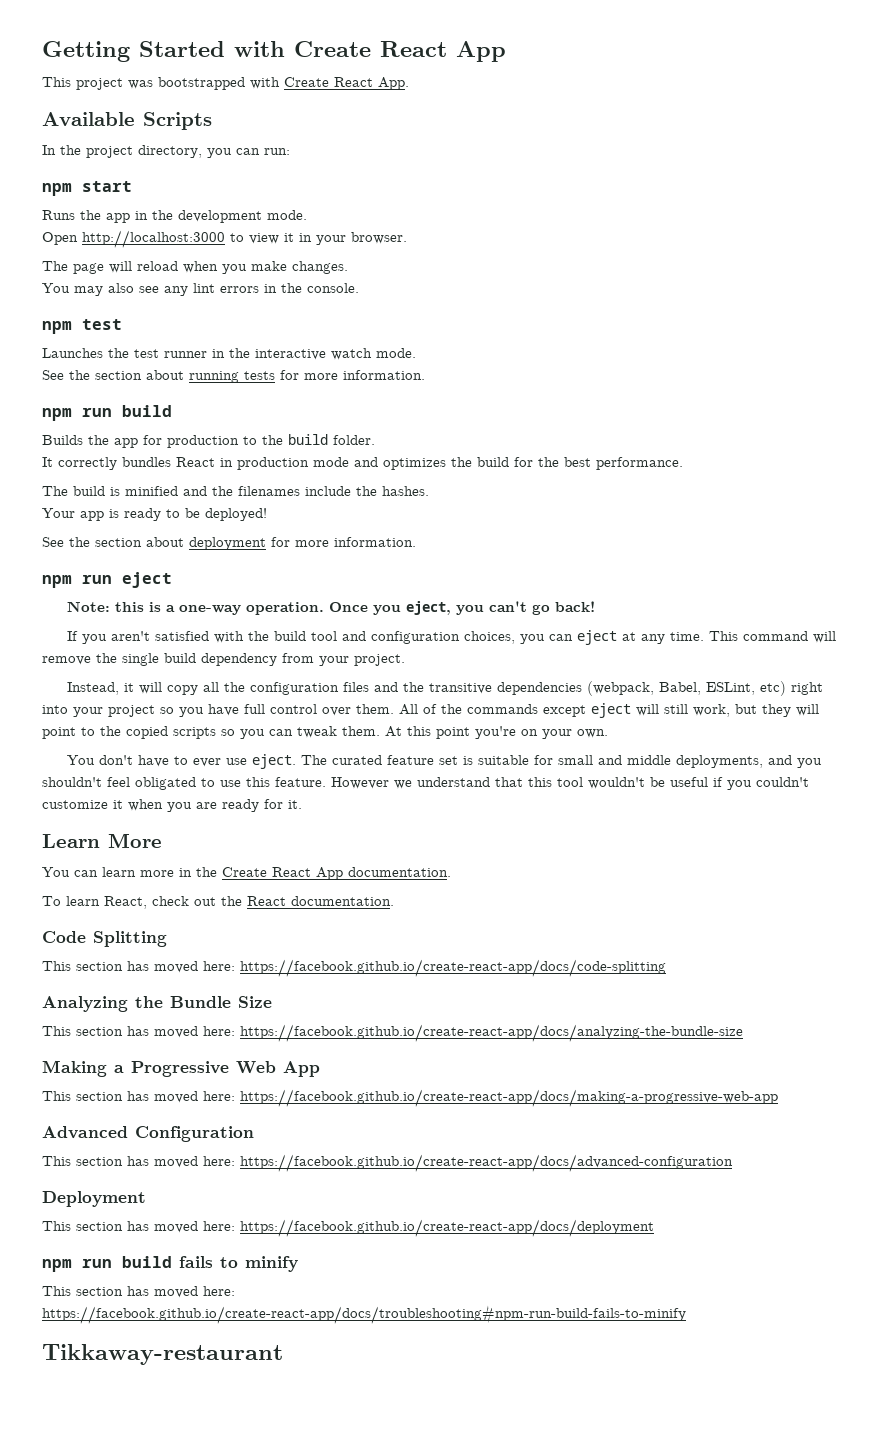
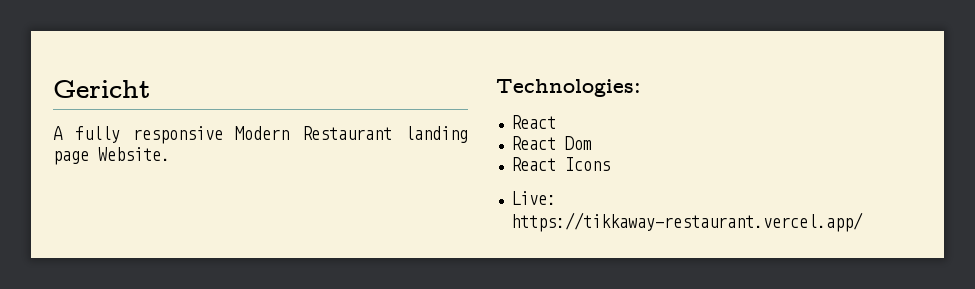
- Getting Started with Create React App
- This project was bootstrapped with Create React App.
- Available Scripts
- In the project directory, you can run:
- npm start
- Runs the app in the development mode.
- Open http://localhost:3000 to view it in your browser.
- The page will reload when you make changes.
- You may also see any lint errors in the console.
- npm test
- Launches the test runner in the interactive watch mode.
- See the section about running tests for more information.
- npm run build
- Builds the app for production to the build folder.
- It correctly bundles React in production mode and optimizes the build for the best performance.
- The build is minified and the filenames include the hashes.
- Your app is ready to be deployed!
- See the section about deployment for more information.
- npm run eject
- Note: this is a one-way operation. Once you eject, you can't go back!
- If you aren't satisfied with the build tool and configuration choices, you can eject at any time. This command will remove the single build dependency from your project.
- Instead, it will copy all the configuration files and the transitive dependencies (webpack, Babel, ESLint, etc) right into your project so you have full control over them. All of the commands except eject will still work, but they will point to the copied scripts so you can tweak them. At this point you're on your own.
- You don't have to ever use eject. The curated feature set is suitable for small and middle deployments, and you shouldn't feel obligated to use this feature. However we understand that this tool wouldn't be useful if you couldn't customize it when you are ready for it.
- Learn More
- You can learn more in the Create React App documentation.
- To learn React, check out the React documentation.
- Code Splitting
- This section has moved here: https://facebook.github.io/create-react-app/docs/code-splitting
- Analyzing the Bundle Size
- This section has moved here: https://facebook.github.io/create-react-app/docs/analyzing-the-bundle-size
- Making a Progressive Web App
- This section has moved here: https://facebook.github.io/create-react-app/docs/making-a-progressive-web-app
- Advanced Configuration
- This section has moved here: https://facebook.github.io/create-react-app/docs/advanced-configuration
- Deployment
- This section has moved here: https://facebook.github.io/create-react-app/docs/deployment
- npm run build fails to minify
- This section has moved here: https://facebook.github.io/create-react-app/docs/troubleshooting#npm-run-build-fails-to-minify
- Tikkaway-restaurant
+ Gericht
+ A fully responsive Modern Restaurant landing page Website.
+ Technologies:
+ React
+ React Dom
+ React Icons
+ Live: https://tikkaway-restaurant.vercel.app/

